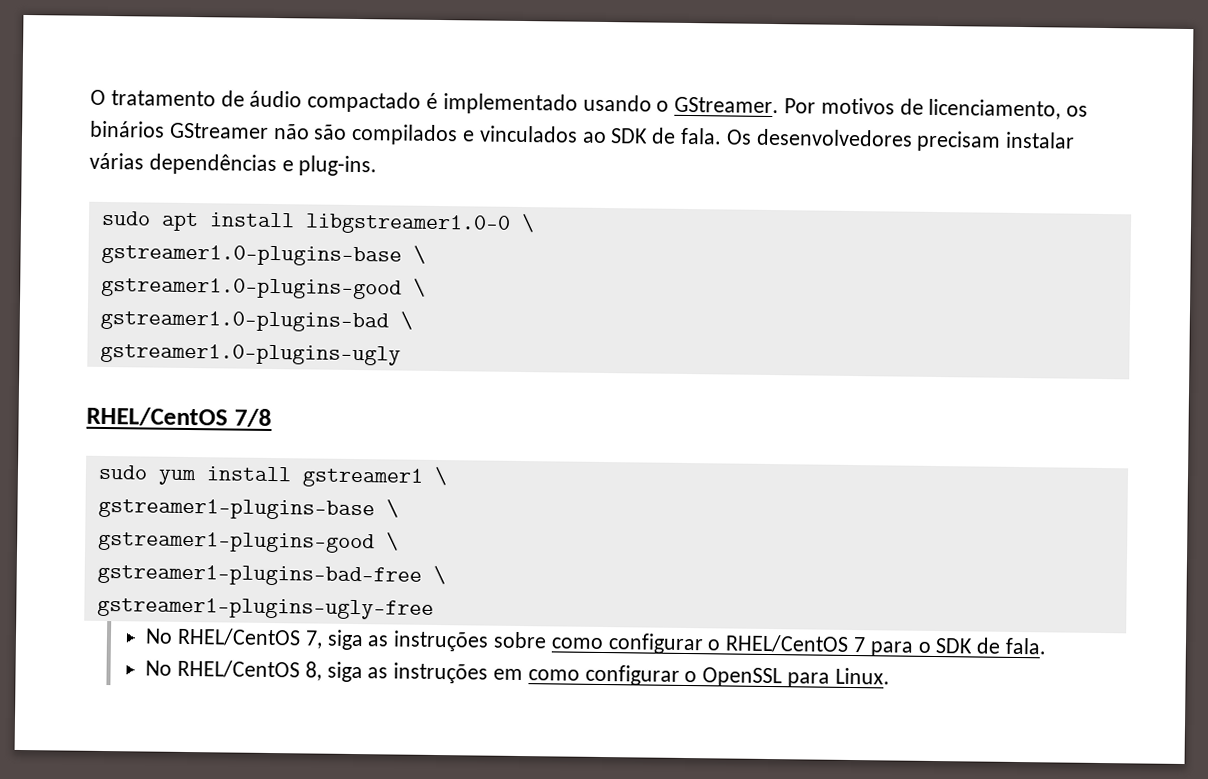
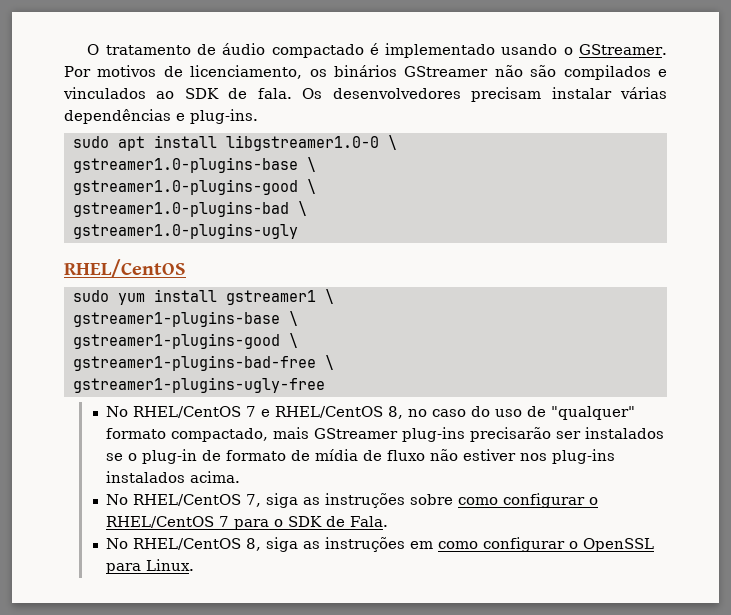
  gstreamer1.0-plugins-ugly
- RHEL/CentOS 7/8
+ RHEL/CentOS
+ No RHEL/CentOS 7 e RHEL/CentOS 8, no caso do uso de "qualquer" formato compactado, mais GStreamer plug-ins precisarão ser instalados se o plug-in de formato de mídia de fluxo não estiver nos plug-ins instalados acima.
- No RHEL/CentOS 7, siga as instruções sobre como configurar o RHEL/CentOS 7 para o SDK de fala.
+ No RHEL/CentOS 7, siga as instruções sobre como configurar o RHEL/CentOS 7 para o SDK de Fala.

